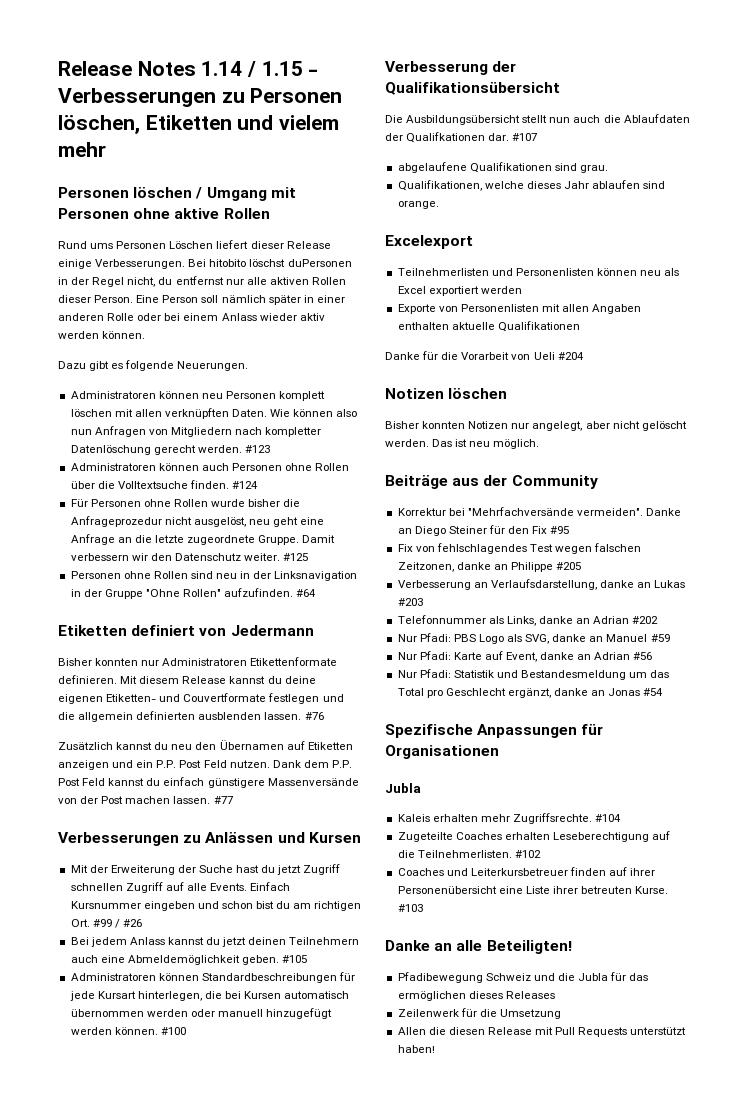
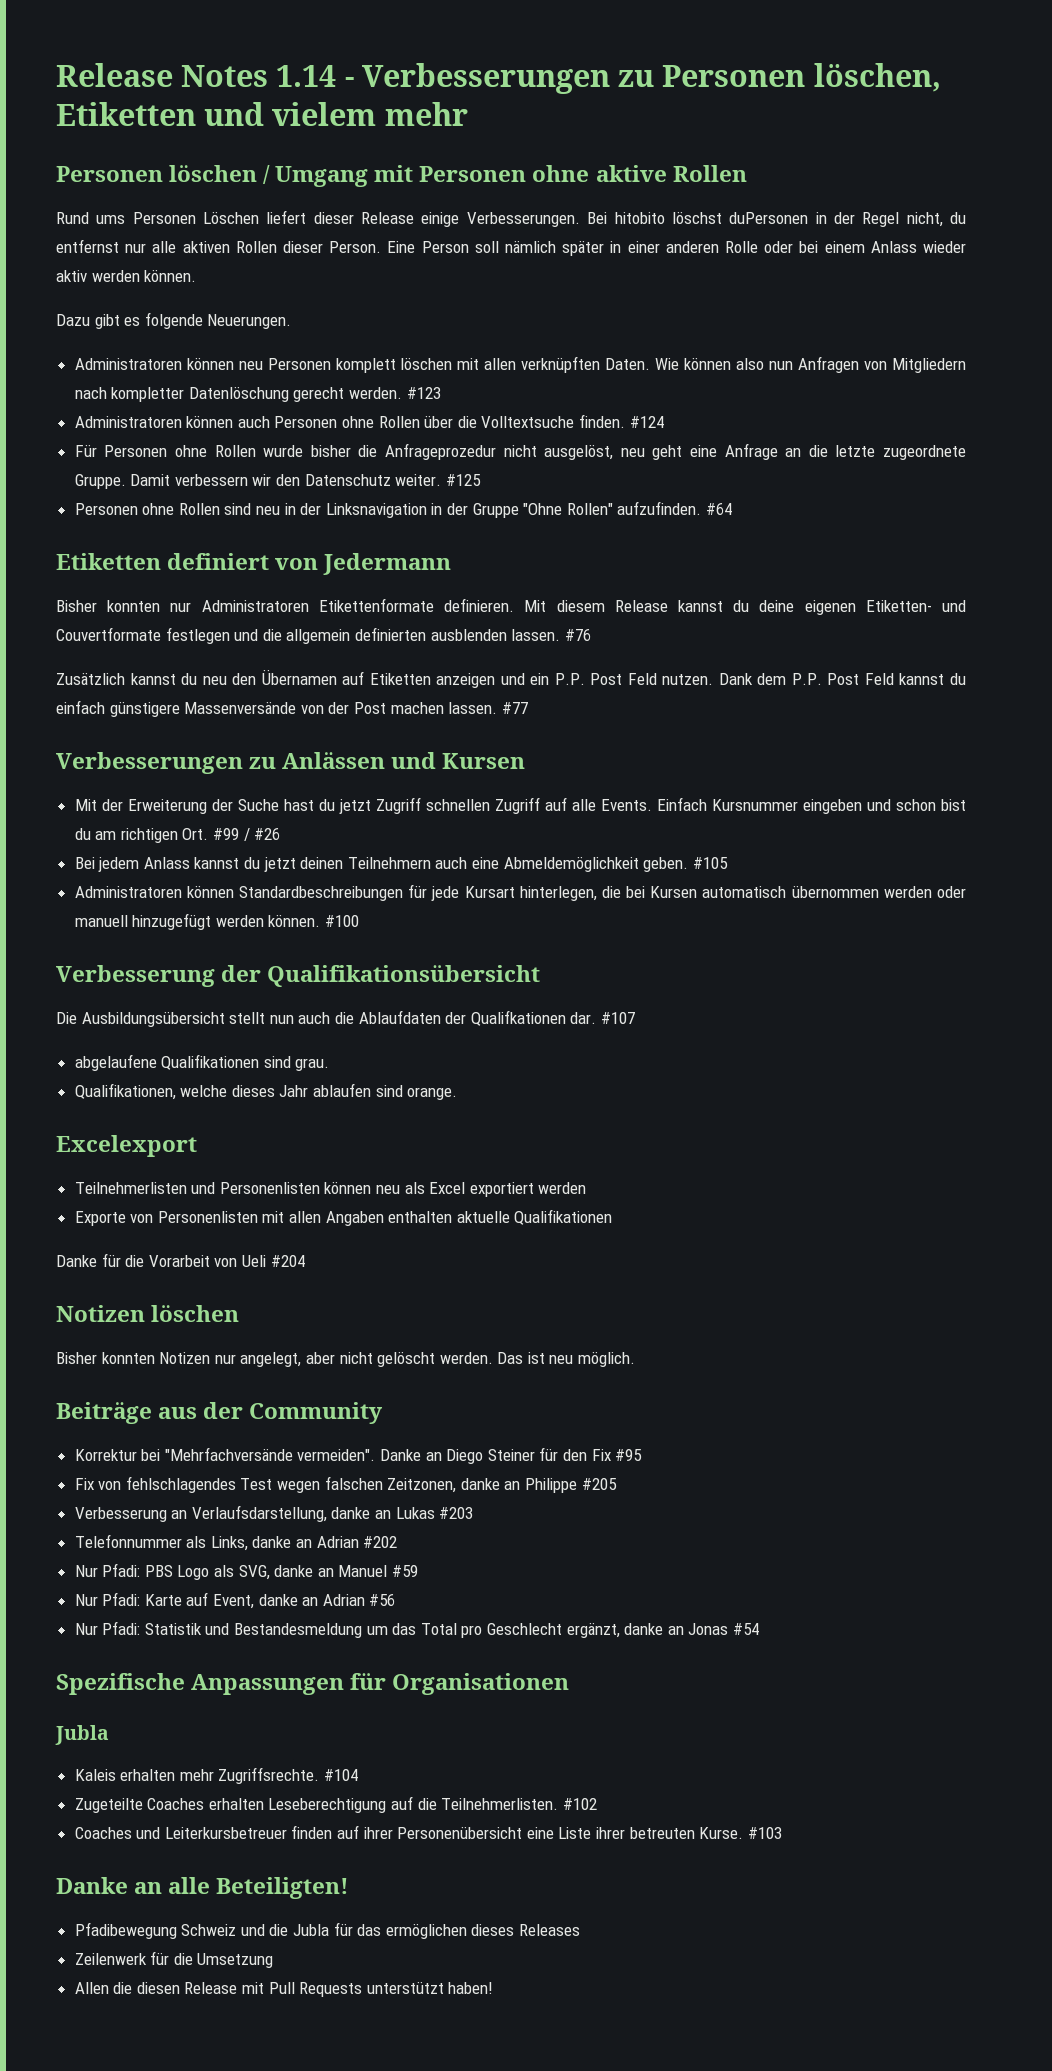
- Release Notes 1.14 / 1.15 - Verbesserungen zu Personen löschen, Etiketten und vielem mehr
+ Release Notes 1.14 - Verbesserungen zu Personen löschen, Etiketten und vielem mehr

